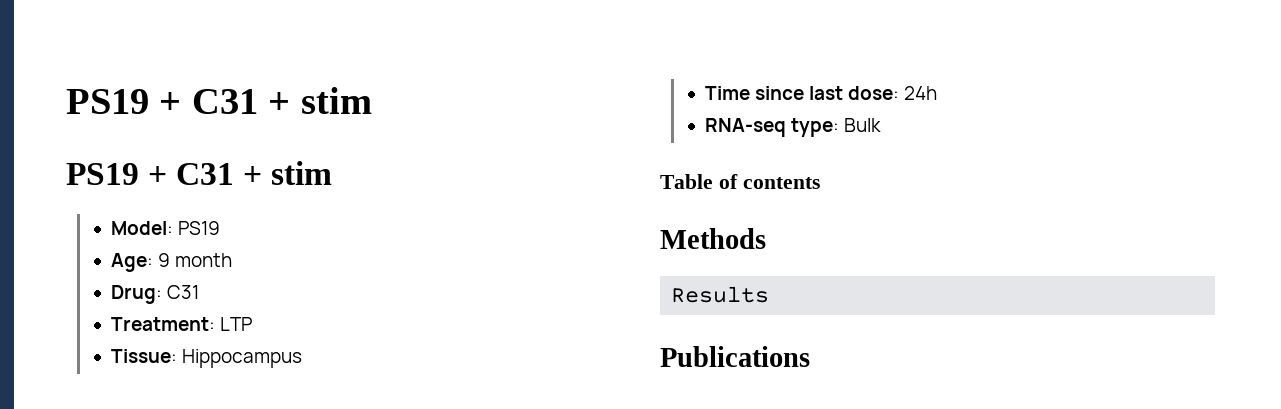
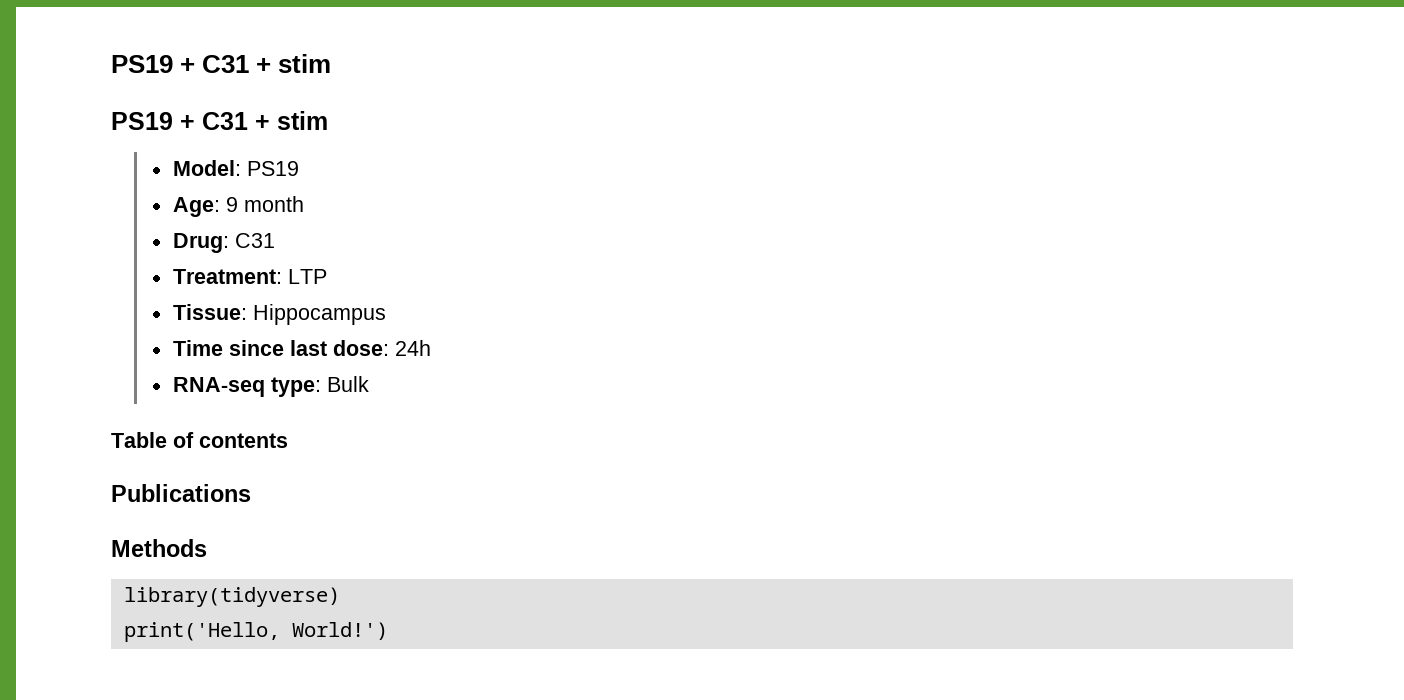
+ Publications
- Results
- Publications
+ library(tidyverse)
+ print('Hello, World!')

